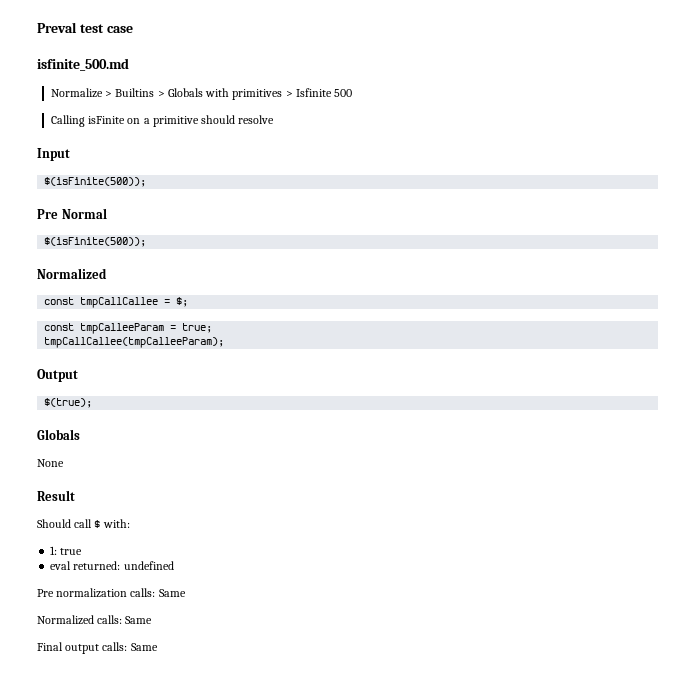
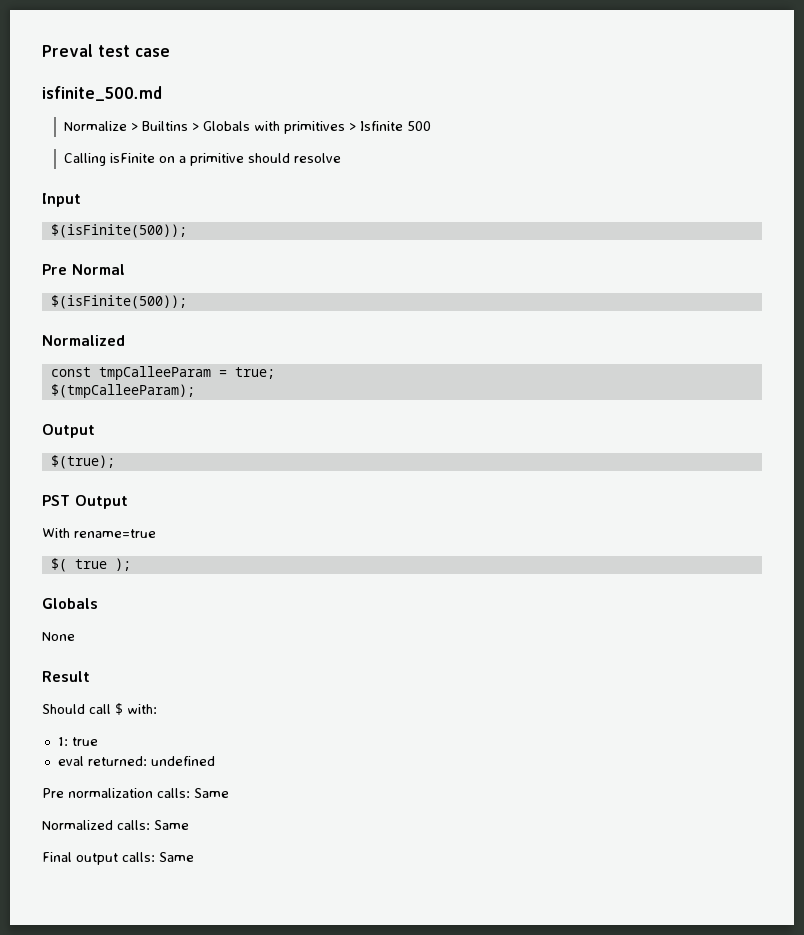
- const tmpCallCallee = $;
- tmpCallCallee(tmpCalleeParam);
+ $(tmpCalleeParam);
+ PST Output
+ With rename=true
+ $( true );

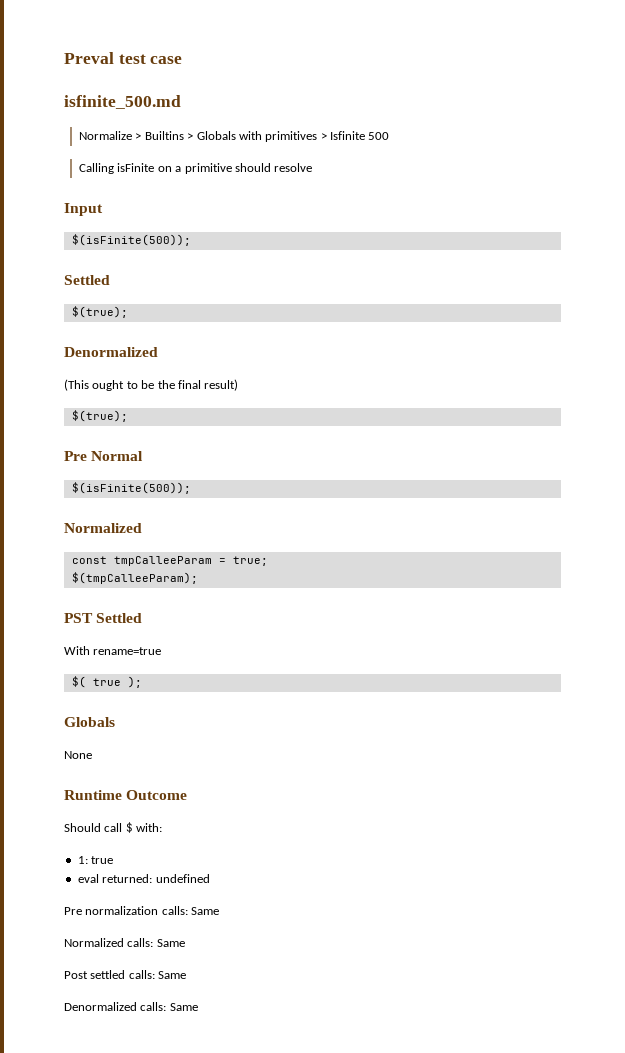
  Input
  $(isFinite(500));
+ Settled
+ $(true);
+ Denormalized
+ (This ought to be the final result)
+ $(true);
  $(tmpCalleeParam);
- Output
- $(true);
- PST Output
+ PST Settled
- Result
+ Runtime Outcome
- Final output calls: Same
+ Post settled calls: Same
+ Denormalized calls: Same

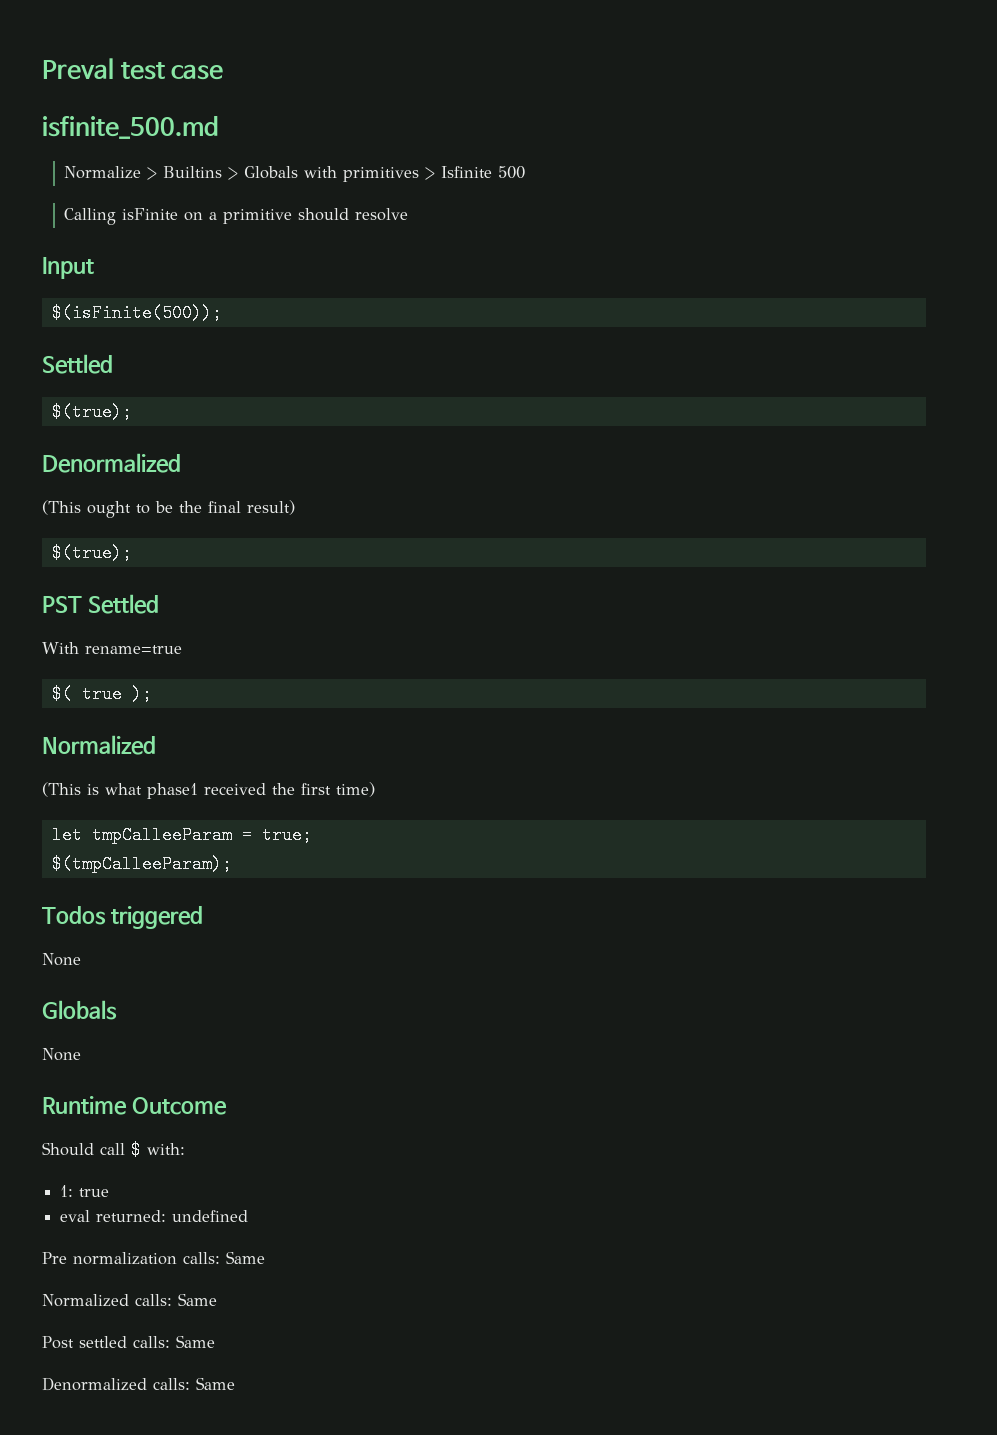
- Pre Normal
- $(isFinite(500));
- Normalized
- const tmpCalleeParam = true;
- $(tmpCalleeParam);
  $( true );
+ Normalized
+ (This is what phase1 received the first time)
+ let tmpCalleeParam = true;
+ $(tmpCalleeParam);
+ Todos triggered
+ None

